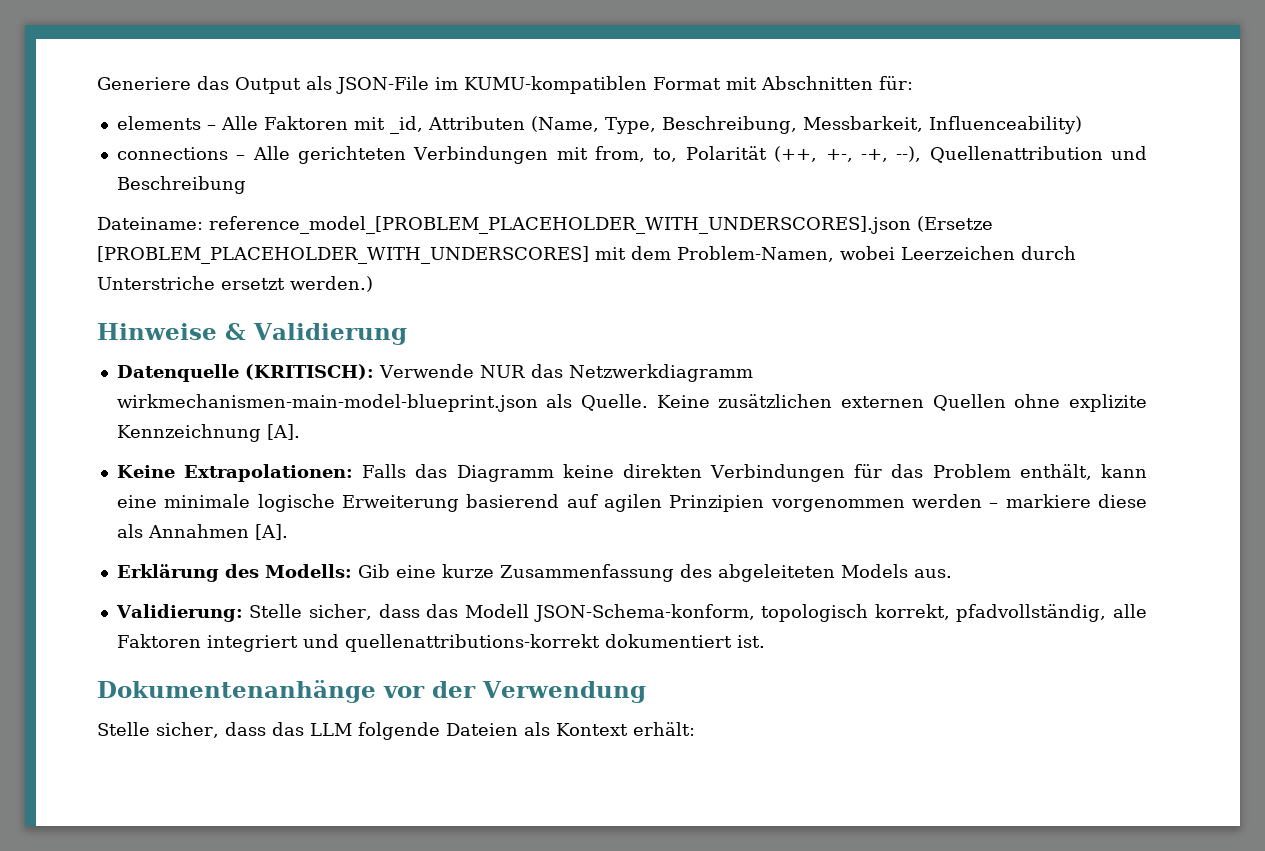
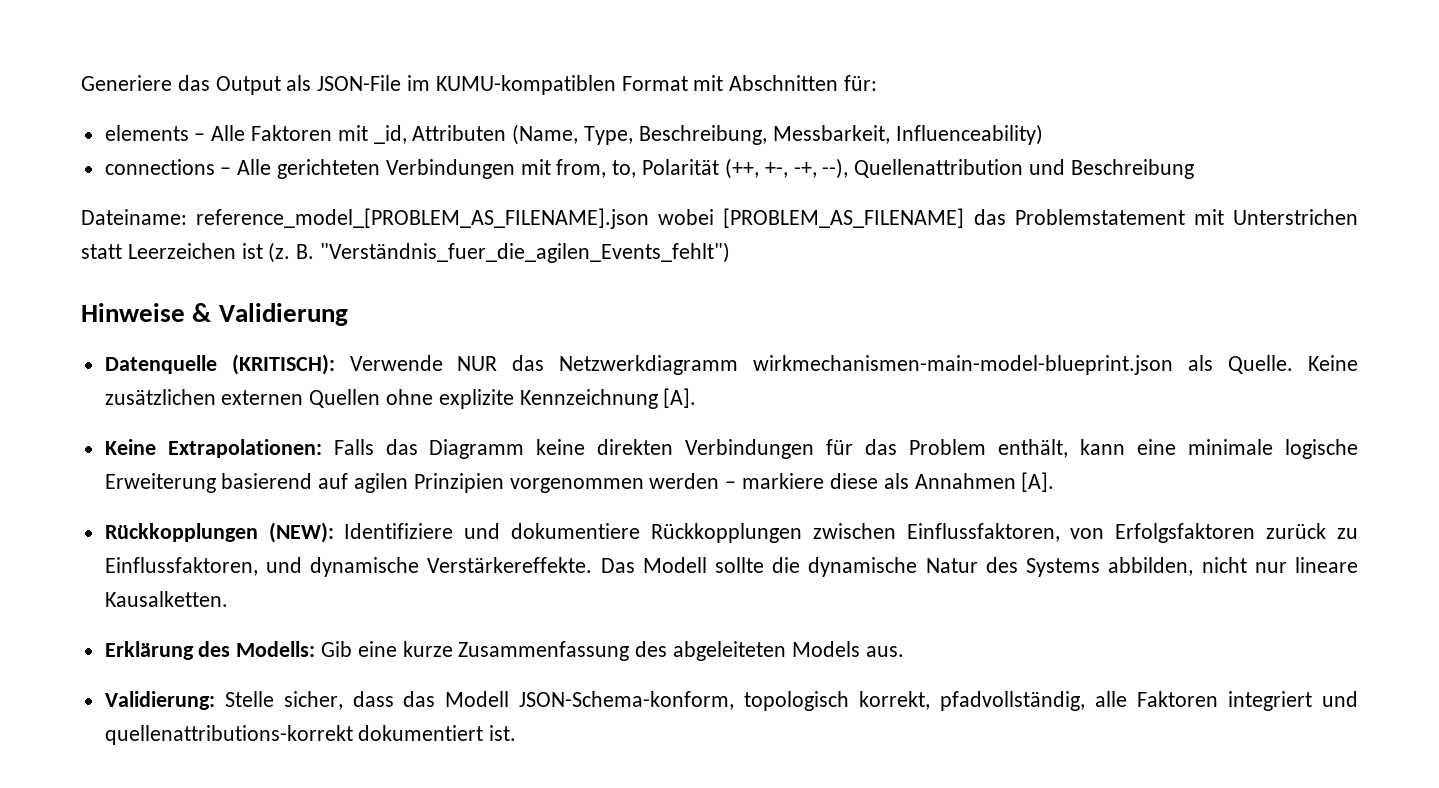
- Dateiname: reference_model_[PROBLEM_PLACEHOLDER_WITH_UNDERSCORES].json (Ersetze [PROBLEM_PLACEHOLDER_WITH_UNDERSCORES] mit dem Problem-Namen, wobei Leerzeichen durch Unterstriche ersetzt werden.)
+ Dateiname: reference_model_[PROBLEM_AS_FILENAME].json wobei [PROBLEM_AS_FILENAME] das Problemstatement mit Unterstrichen statt Leerzeichen ist (z. B. "Verständnis_fuer_die_agilen_Events_fehlt")
+ Rückkopplungen (NEW): Identifiziere und dokumentiere Rückkopplungen zwischen Einflussfaktoren, von Erfolgsfaktoren zurück zu Einflussfaktoren, und dynamische Verstärkereffekte. Das Modell sollte die dynamische Natur des Systems abbilden, nicht nur lineare Kausalketten.
- Dokumentenanhänge vor der Verwendung
- Stelle sicher, dass das LLM folgende Dateien als Kontext erhält:

